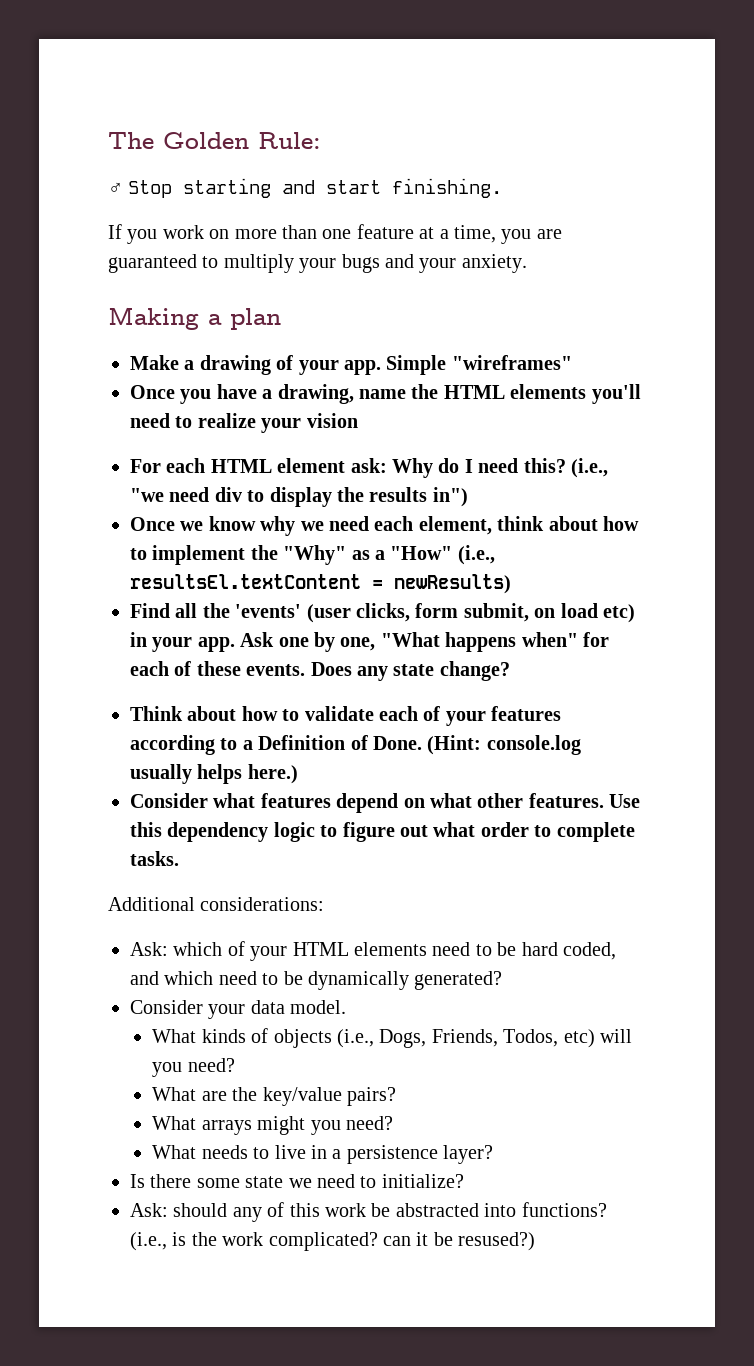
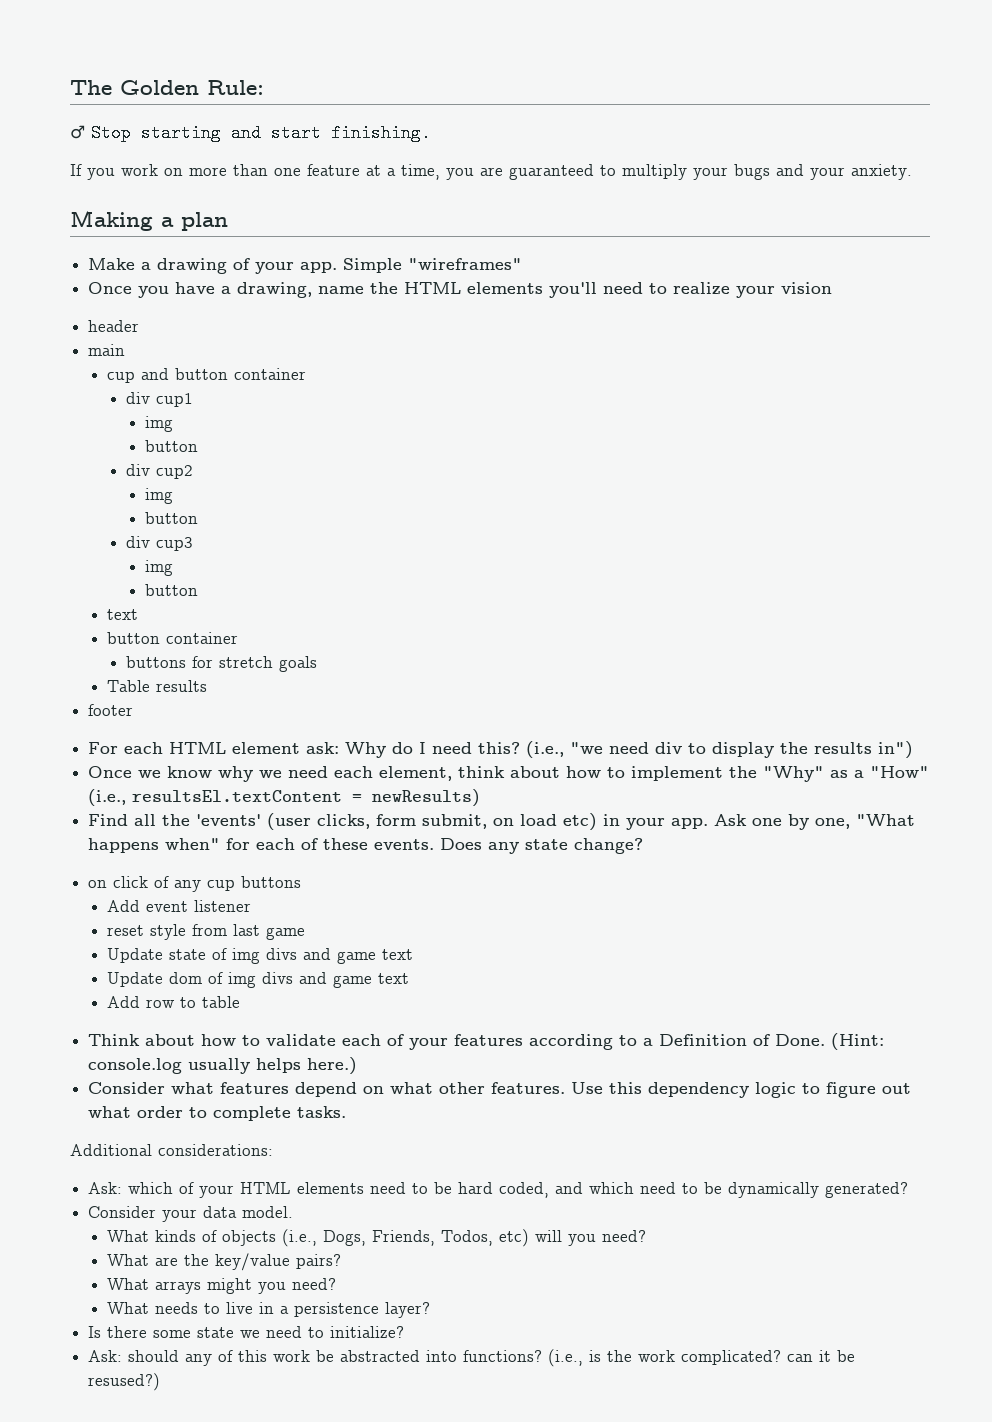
+ header
+ main
+ cup and button container
+ div cup1
+ img
+ button
+ div cup2
+ img
+ button
+ div cup3
+ img
+ button
+ text
+ button container
+ buttons for stretch goals
+ Table results
+ footer
+ on click of any cup buttons
+ Add event listener
+ reset style from last game
+ Update state of img divs and game text
+ Update dom of img divs and game text
+ Add row to table

